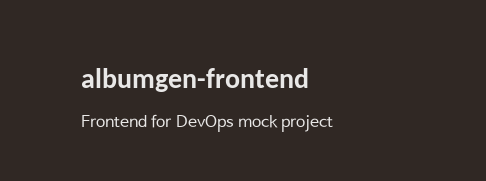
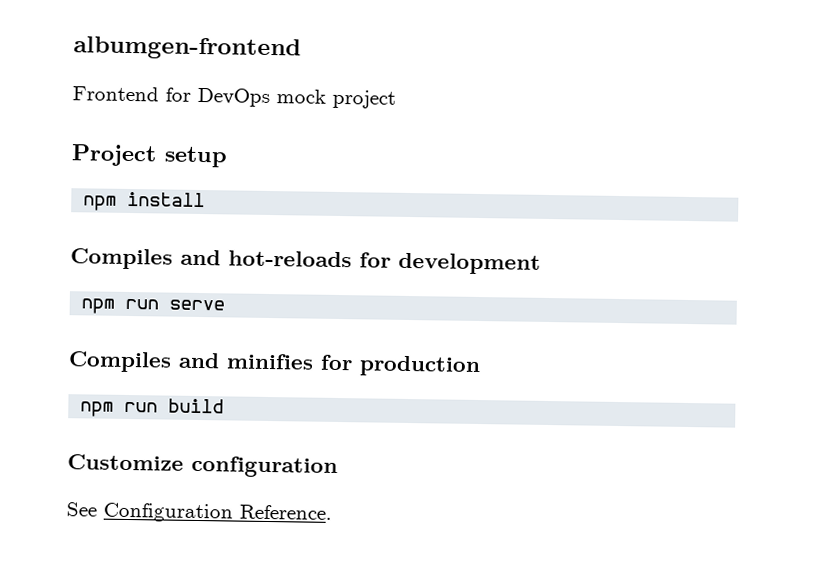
+ Project setup
+ npm install
+ Compiles and hot-reloads for development
+ npm run serve
+ Compiles and minifies for production
+ npm run build
+ Customize configuration
+ See Configuration Reference.

